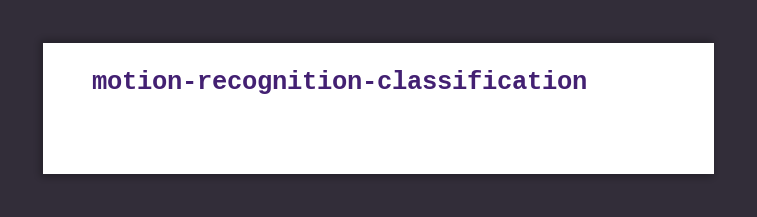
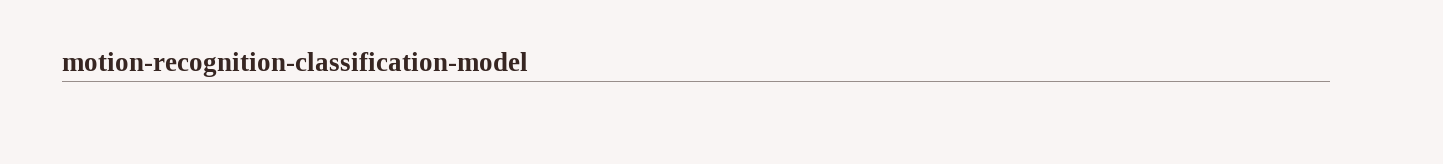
- motion-recognition-classification
+ motion-recognition-classification-model

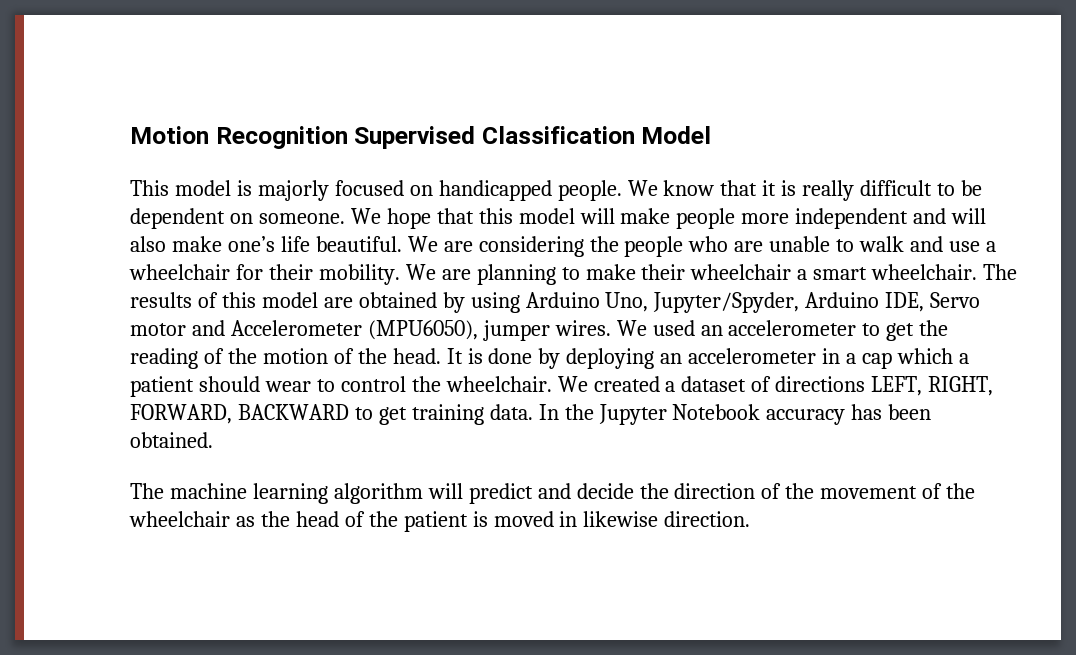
- motion-recognition-classification-model
+ Motion Recognition Supervised Classification Model
+ This model is majorly focused on handicapped people. We know that it is really difficult to be dependent on someone. We hope that this model will make people more independent and will also make one’s life beautiful. We are considering the people who are unable to walk and use a wheelchair for their mobility. We are planning to make their wheelchair a smart wheelchair. The results of this model are obtained by using Arduino Uno, Jupyter/Spyder, Arduino IDE, Servo motor and Accelerometer (MPU6050), jumper wires. We used an accelerometer to get the reading of the motion of the head. It is done by deploying an accelerometer in a cap which a patient should wear to control the wheelchair. We created a dataset of directions LEFT, RIGHT, FORWARD, BACKWARD to get training data. In the Jupyter Notebook accuracy has been obtained.
+ The machine learning algorithm will predict and decide the direction of the movement of the wheelchair as the head of the patient is moved in likewise direction.

